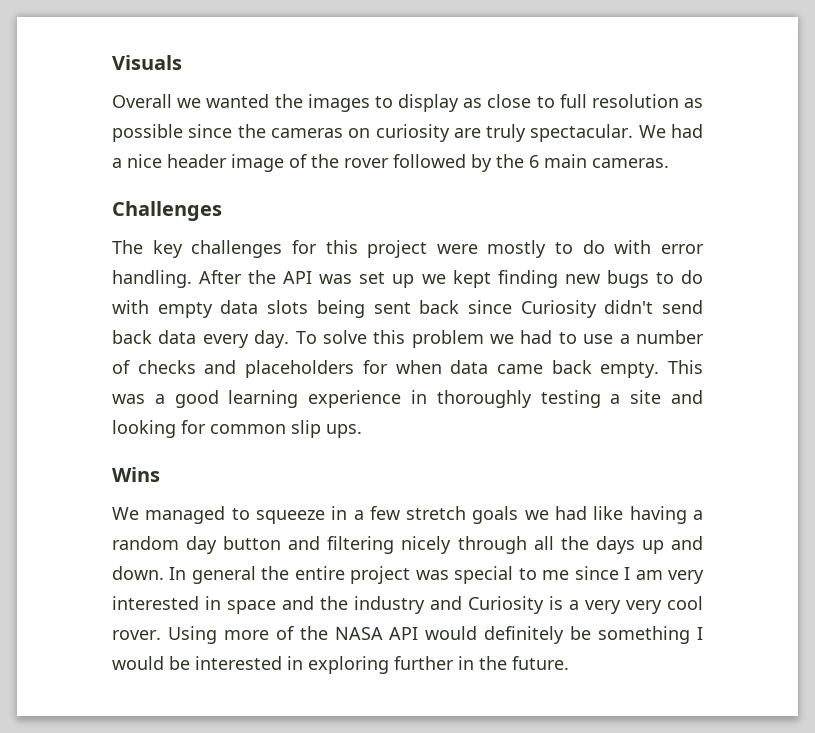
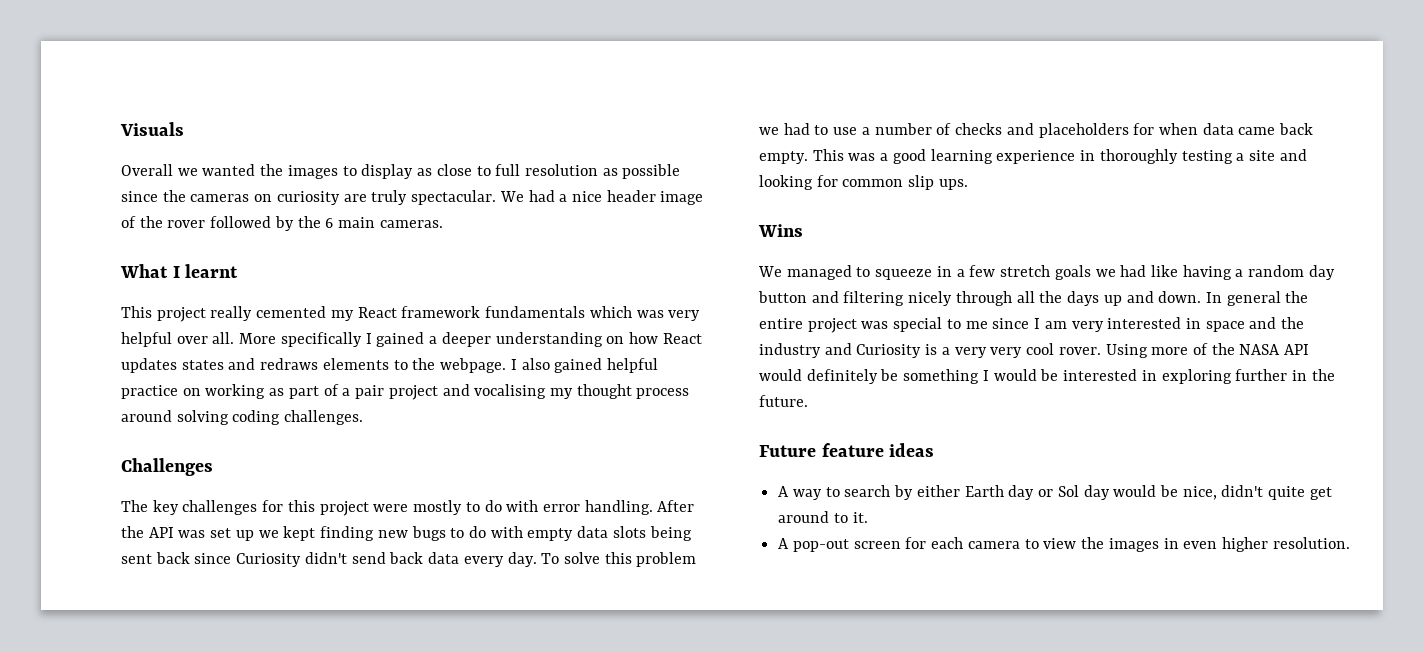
+ What I learnt
+ This project really cemented my React framework fundamentals which was very helpful over all. More specifically I gained a deeper understanding on how React updates states and redraws elements to the webpage. I also gained helpful practice on working as part of a pair project and vocalising my thought process around solving coding challenges.
+ Future feature ideas
+ A way to search by either Earth day or Sol day would be nice, didn't quite get around to it.
+ A pop-out screen for each camera to view the images in even higher resolution.

